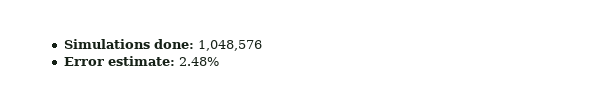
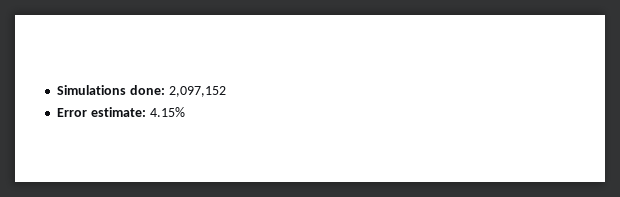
- Simulations done: 1,048,576
+ Simulations done: 2,097,152
- Error estimate: 2.48%
+ Error estimate: 4.15%

